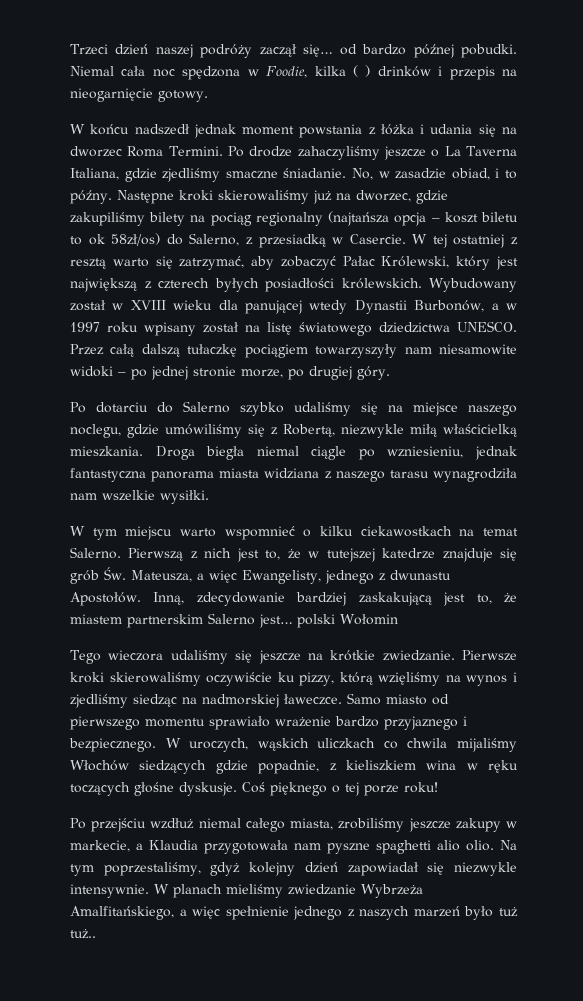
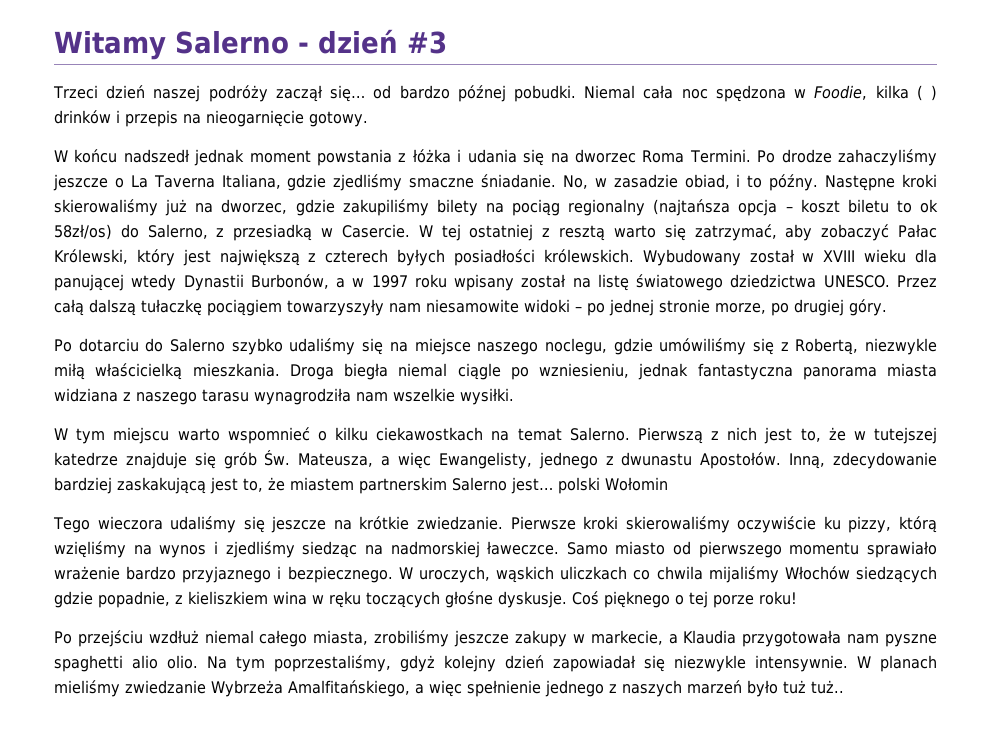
+ Witamy Salerno - dzień #3

